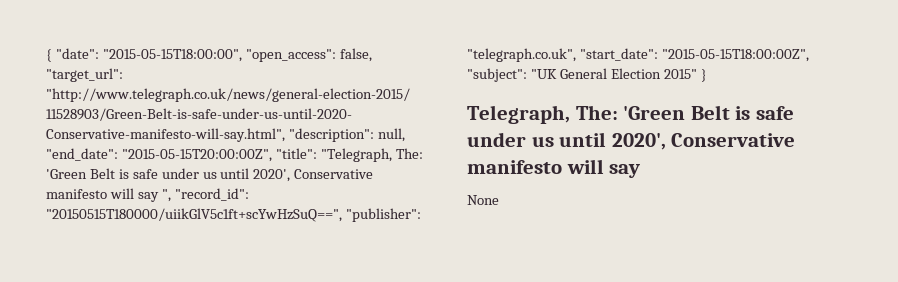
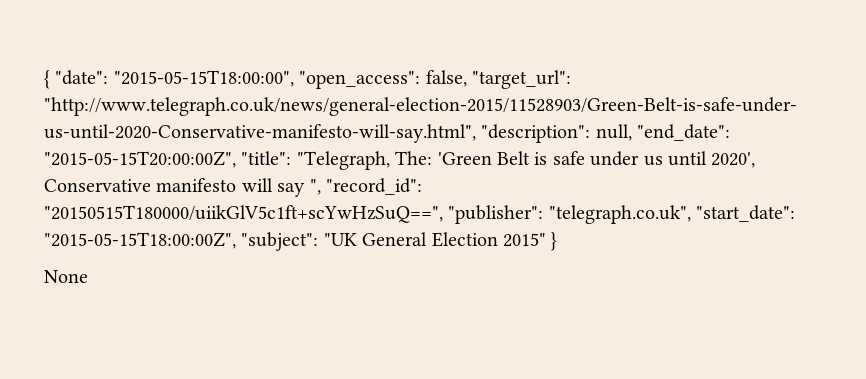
- Telegraph, The: 'Green Belt is safe under us until 2020', Conservative manifesto will say

